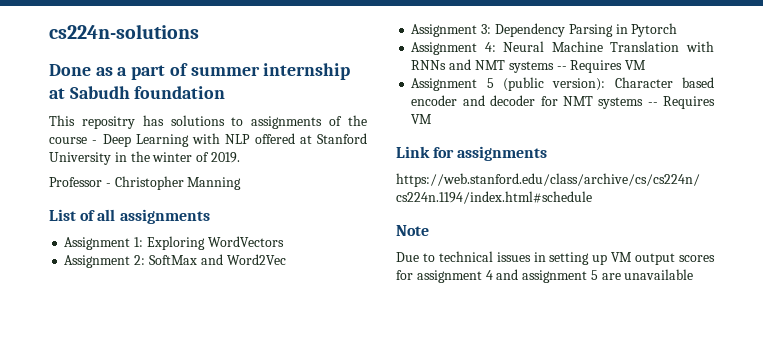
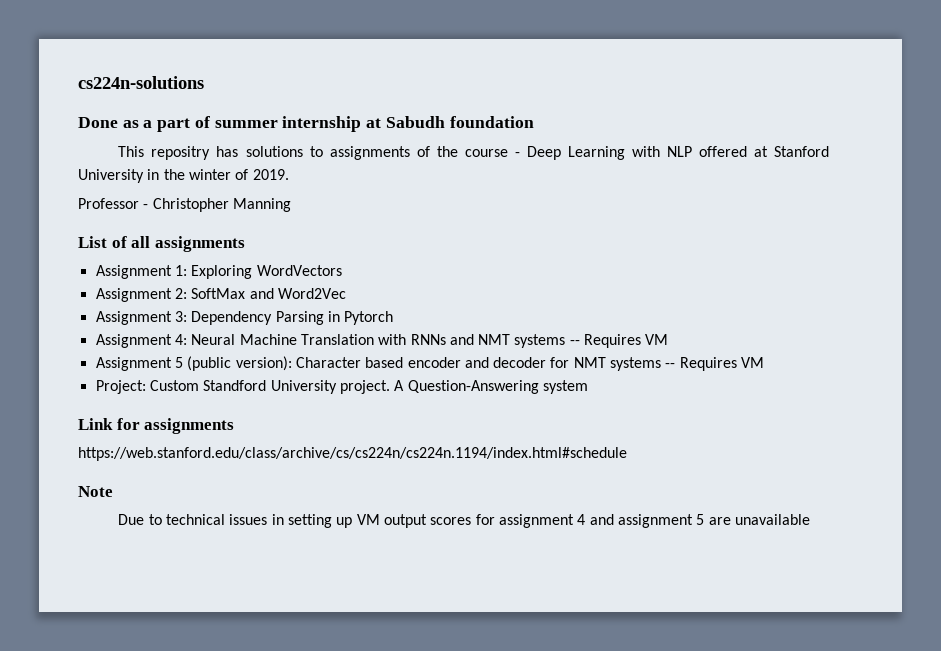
+ Project: Custom Standford University project. A Question-Answering system

